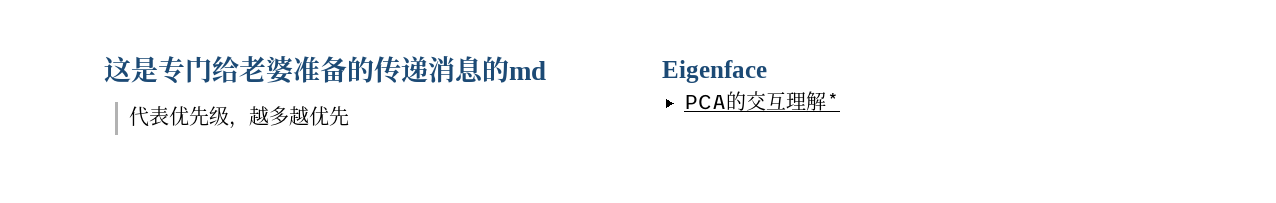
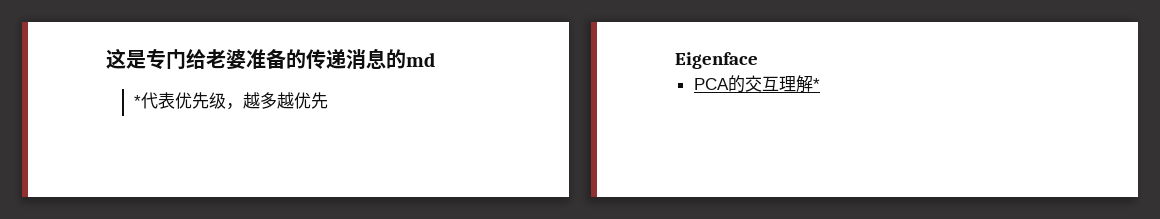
- 代表优先级，越多越优先
+ *代表优先级，越多越优先

